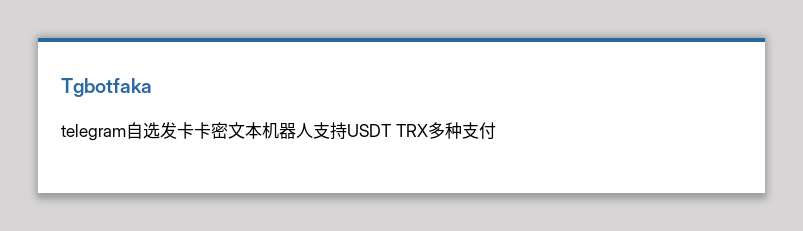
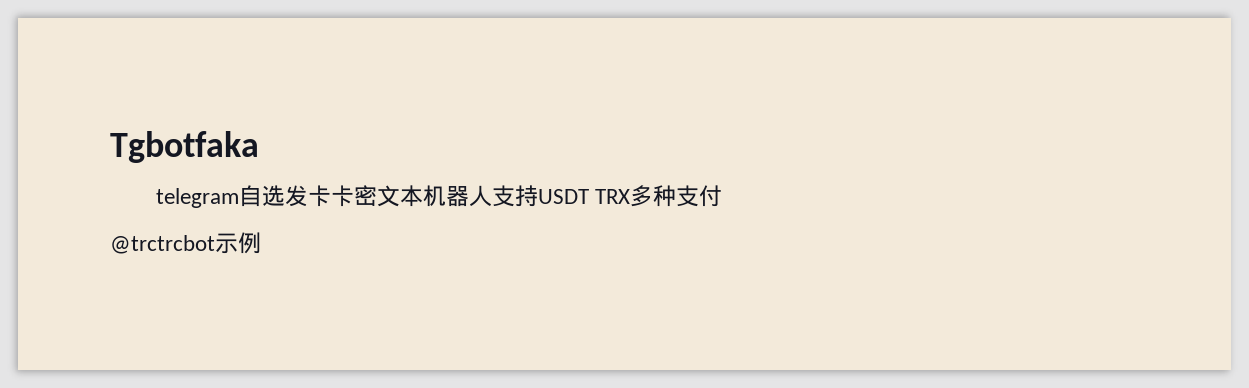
+ @trctrcbot示例

